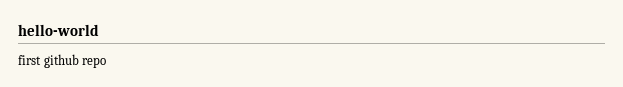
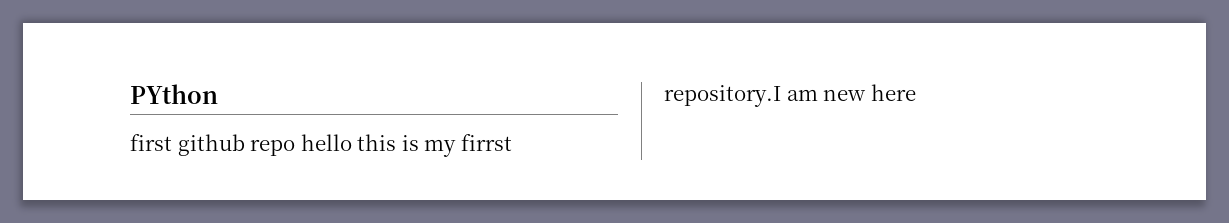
- hello-world
+ PYthon
- first github repo
+ first github repo hello this is my firrst repository.I am new here

